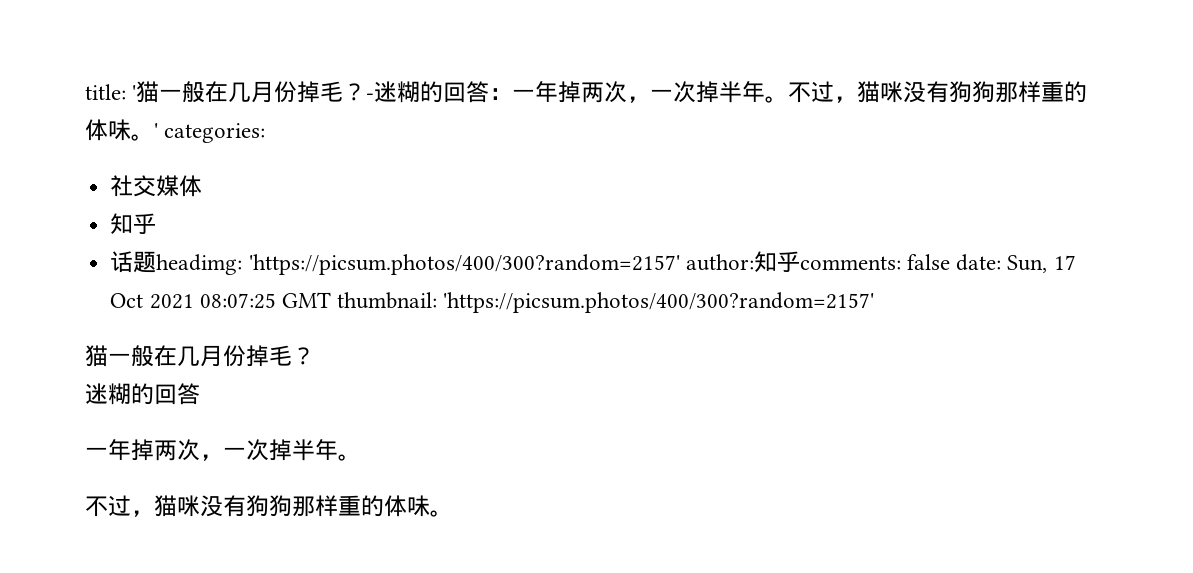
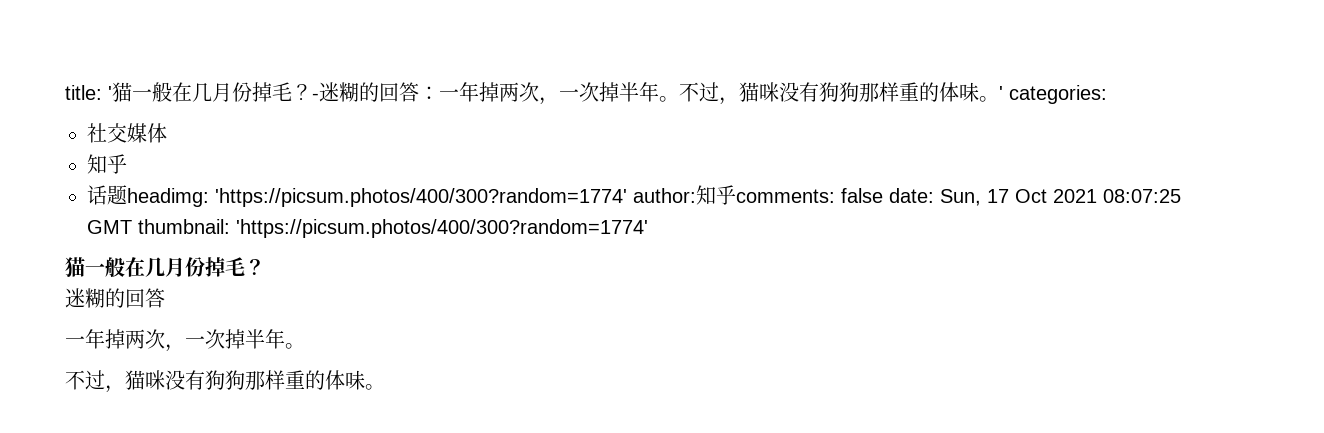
- 话题headimg: 'https://picsum.photos/400/300?random=2157' author:知乎comments: false date: Sun, 17 Oct 2021 08:07:25 GMT thumbnail: 'https://picsum.photos/400/300?random=2157'
+ 话题headimg: 'https://picsum.photos/400/300?random=1774' author:知乎comments: false date: Sun, 17 Oct 2021 08:07:25 GMT thumbnail: 'https://picsum.photos/400/300?random=1774'

